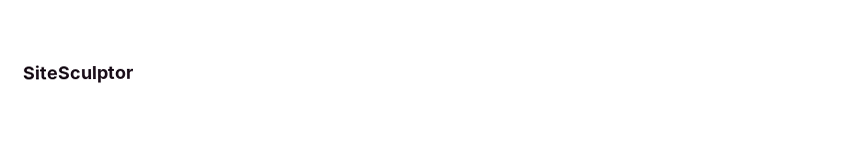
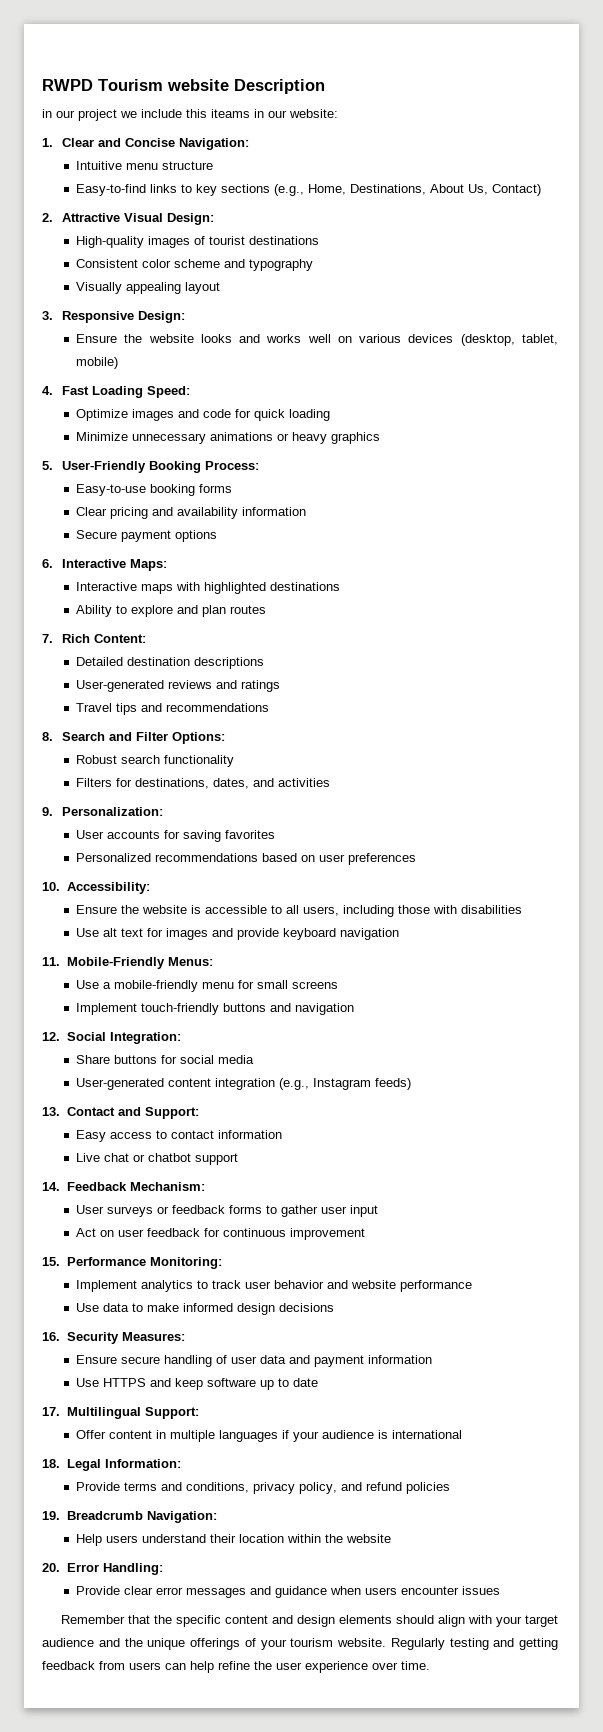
- SiteSculptor
+ RWPD Tourism website Description
+ in our project we include this iteams in our website:
+ 1. Clear and Concise Navigation:
+ Intuitive menu structure
+ Easy-to-find links to key sections (e.g., Home, Destinations, About Us, Contact)
+ 2. Attractive Visual Design:
+ High-quality images of tourist destinations
+ Consistent color scheme and typography
+ Visually appealing layout
+ 3. Responsive Design:
+ Ensure the website looks and works well on various devices (desktop, tablet, mobile)
+ 4. Fast Loading Speed:
+ Optimize images and code for quick loading
+ Minimize unnecessary animations or heavy graphics
+ 5. User-Friendly Booking Process:
+ Easy-to-use booking forms
+ Clear pricing and availability information
+ Secure payment options
+ 6. Interactive Maps:
+ Interactive maps with highlighted destinations
+ Ability to explore and plan routes
+ 7. Rich Content:
+ Detailed destination descriptions
+ User-generated reviews and ratings
+ Travel tips and recommendations
+ 8. Search and Filter Options:
+ Robust search functionality
+ Filters for destinations, dates, and activities
+ 9. Personalization:
+ User accounts for saving favorites
+ Personalized recommendations based on user preferences
+ 10. Accessibility:
+ Ensure the website is accessible to all users, including those with disabilities
+ Use alt text for images and provide keyboard navigation
+ 11. Mobile-Friendly Menus:
+ Use a mobile-friendly menu for small screens
+ Implement touch-friendly buttons and navigation
+ 12. Social Integration:
+ Share buttons for social media
+ User-generated content integration (e.g., Instagram feeds)
+ 13. Contact and Support:
+ Easy access to contact information
+ Live chat or chatbot support
+ 14. Feedback Mechanism:
+ User surveys or feedback forms to gather user input
+ Act on user feedback for continuous improvement
+ 15. Performance Monitoring:
+ Implement analytics to track user behavior and website performance
+ Use data to make informed design decisions
+ 16. Security Measures:
+ Ensure secure handling of user data and payment information
+ Use HTTPS and keep software up to date
+ 17. Multilingual Support:
+ Offer content in multiple languages if your audience is international
+ 18. Legal Information:
+ Provide terms and conditions, privacy policy, and refund policies
+ 19. Breadcrumb Navigation:
+ Help users understand their location within the website
+ 20. Error Handling:
+ Provide clear error messages and guidance when users encounter issues
+ Remember that the specific content and design elements should align with your target audience and the unique offerings of your tourism website. Regularly testing and getting feedback from users can help refine the user experience over time.

